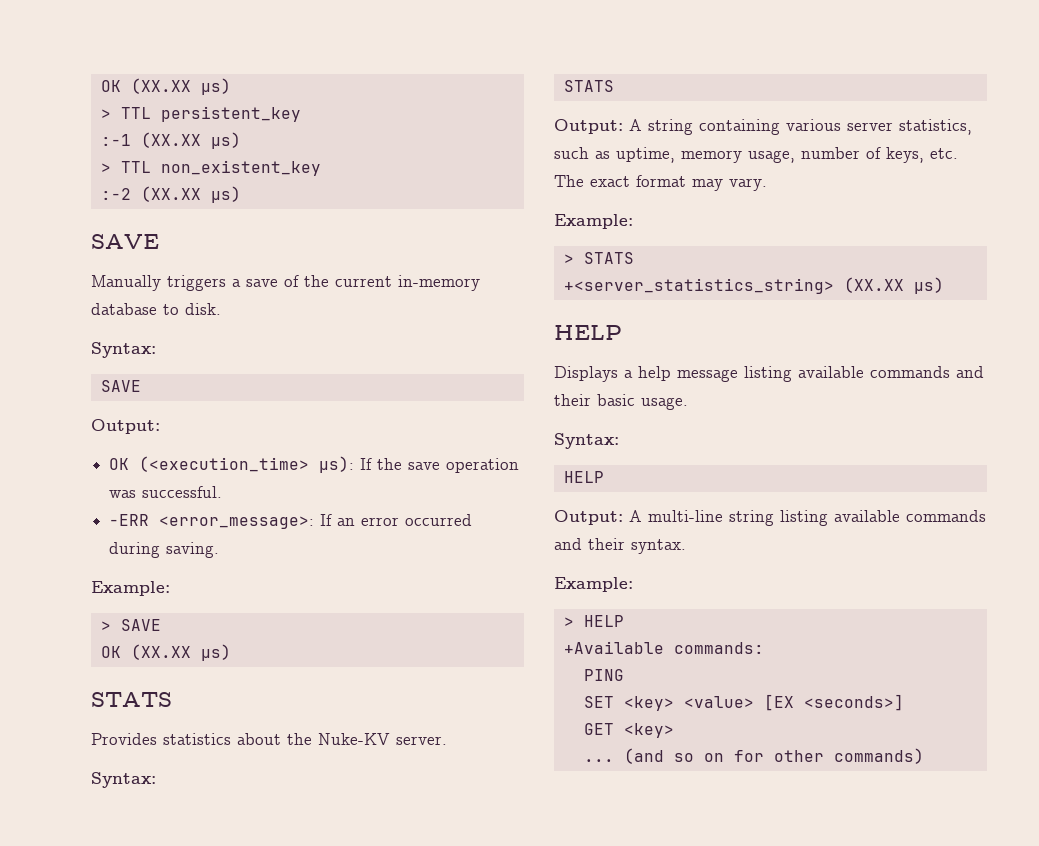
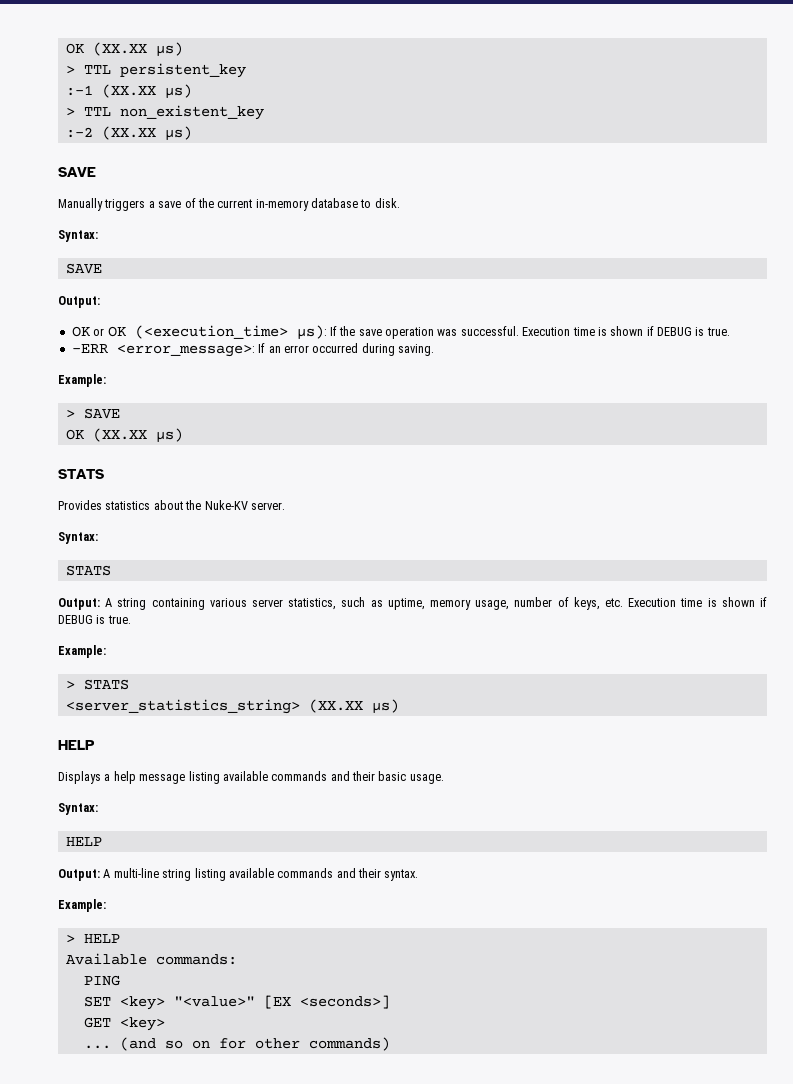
- OK (<execution_time> μs): If the save operation was successful.
+ OK or OK (<execution_time> μs): If the save operation was successful. Execution time is shown if DEBUG is true.
- Output: A string containing various server statistics, such as uptime, memory usage, number of keys, etc. The exact format may vary.
+ Output: A string containing various server statistics, such as uptime, memory usage, number of keys, etc. Execution time is shown if DEBUG is true.
- +<server_statistics_string> (XX.XX μs)
+ <server_statistics_string> (XX.XX μs)
- +Available commands:
+ Available commands:
- SET <key> <value> [EX <seconds>]
+ SET <key> "<value>" [EX <seconds>]

